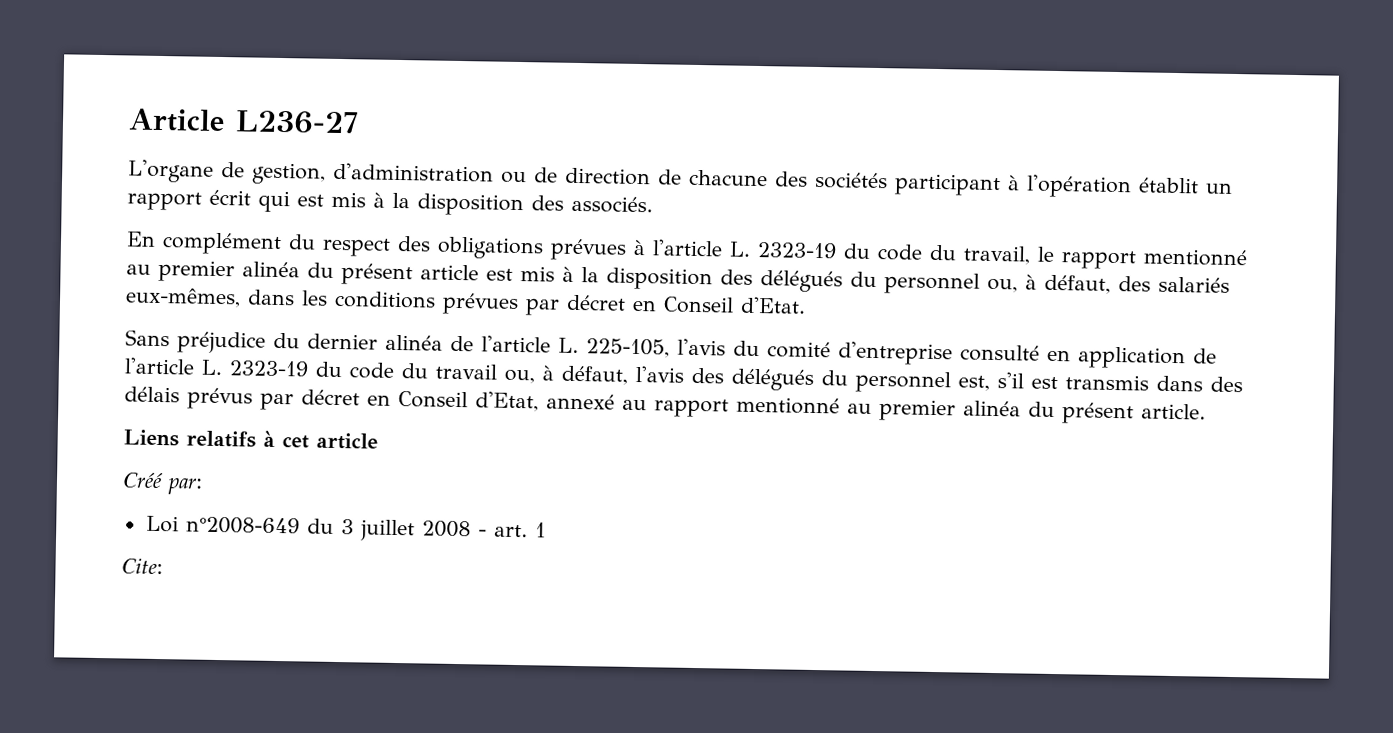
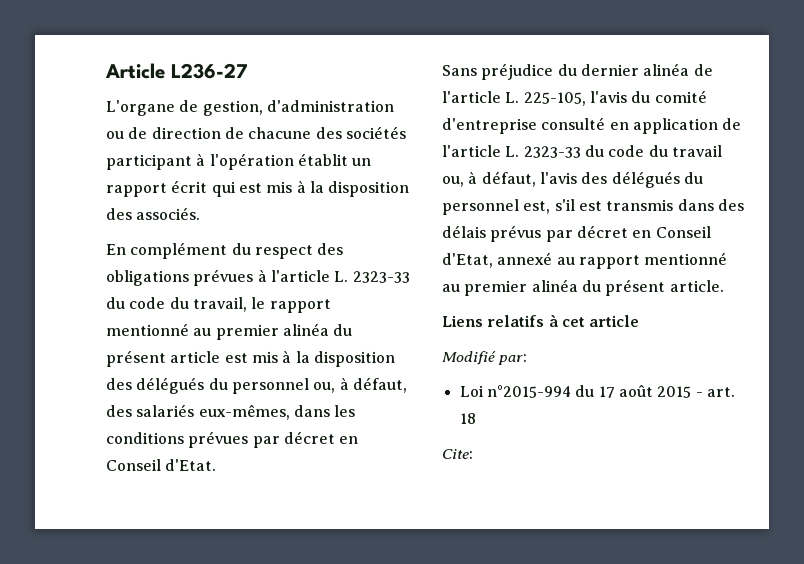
- En complément du respect des obligations prévues à l'article L. 2323-19 du code du travail, le rapport mentionné au premier alinéa du présent article est mis à la disposition des délégués du personnel ou, à défaut, des salariés eux-mêmes, dans les conditions prévues par décret en Conseil d'Etat.
+ En complément du respect des obligations prévues à l'article L. 2323-33 du code du travail, le rapport mentionné au premier alinéa du présent article est mis à la disposition des délégués du personnel ou, à défaut, des salariés eux-mêmes, dans les conditions prévues par décret en Conseil d'Etat.
- Sans préjudice du dernier alinéa de l'article L. 225-105, l'avis du comité d'entreprise consulté en application de l'article L. 2323-19 du code du travail ou, à défaut, l'avis des délégués du personnel est, s'il est transmis dans des délais prévus par décret en Conseil d'Etat, annexé au rapport mentionné au premier alinéa du présent article.
+ Sans préjudice du dernier alinéa de l'article L. 225-105, l'avis du comité d'entreprise consulté en application de l'article L. 2323-33 du code du travail ou, à défaut, l'avis des délégués du personnel est, s'il est transmis dans des délais prévus par décret en Conseil d'Etat, annexé au rapport mentionné au premier alinéa du présent article.
- Créé par:
+ Modifié par:
- Loi n°2008-649 du 3 juillet 2008 - art. 1
+ Loi n°2015-994 du 17 août 2015 - art. 18

